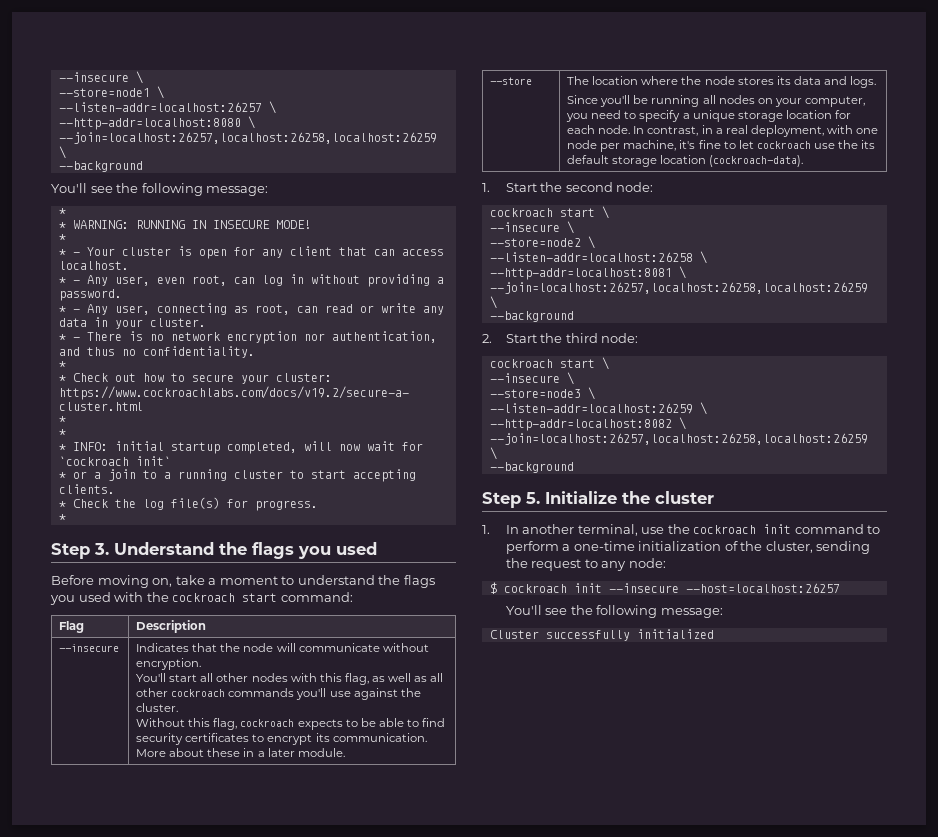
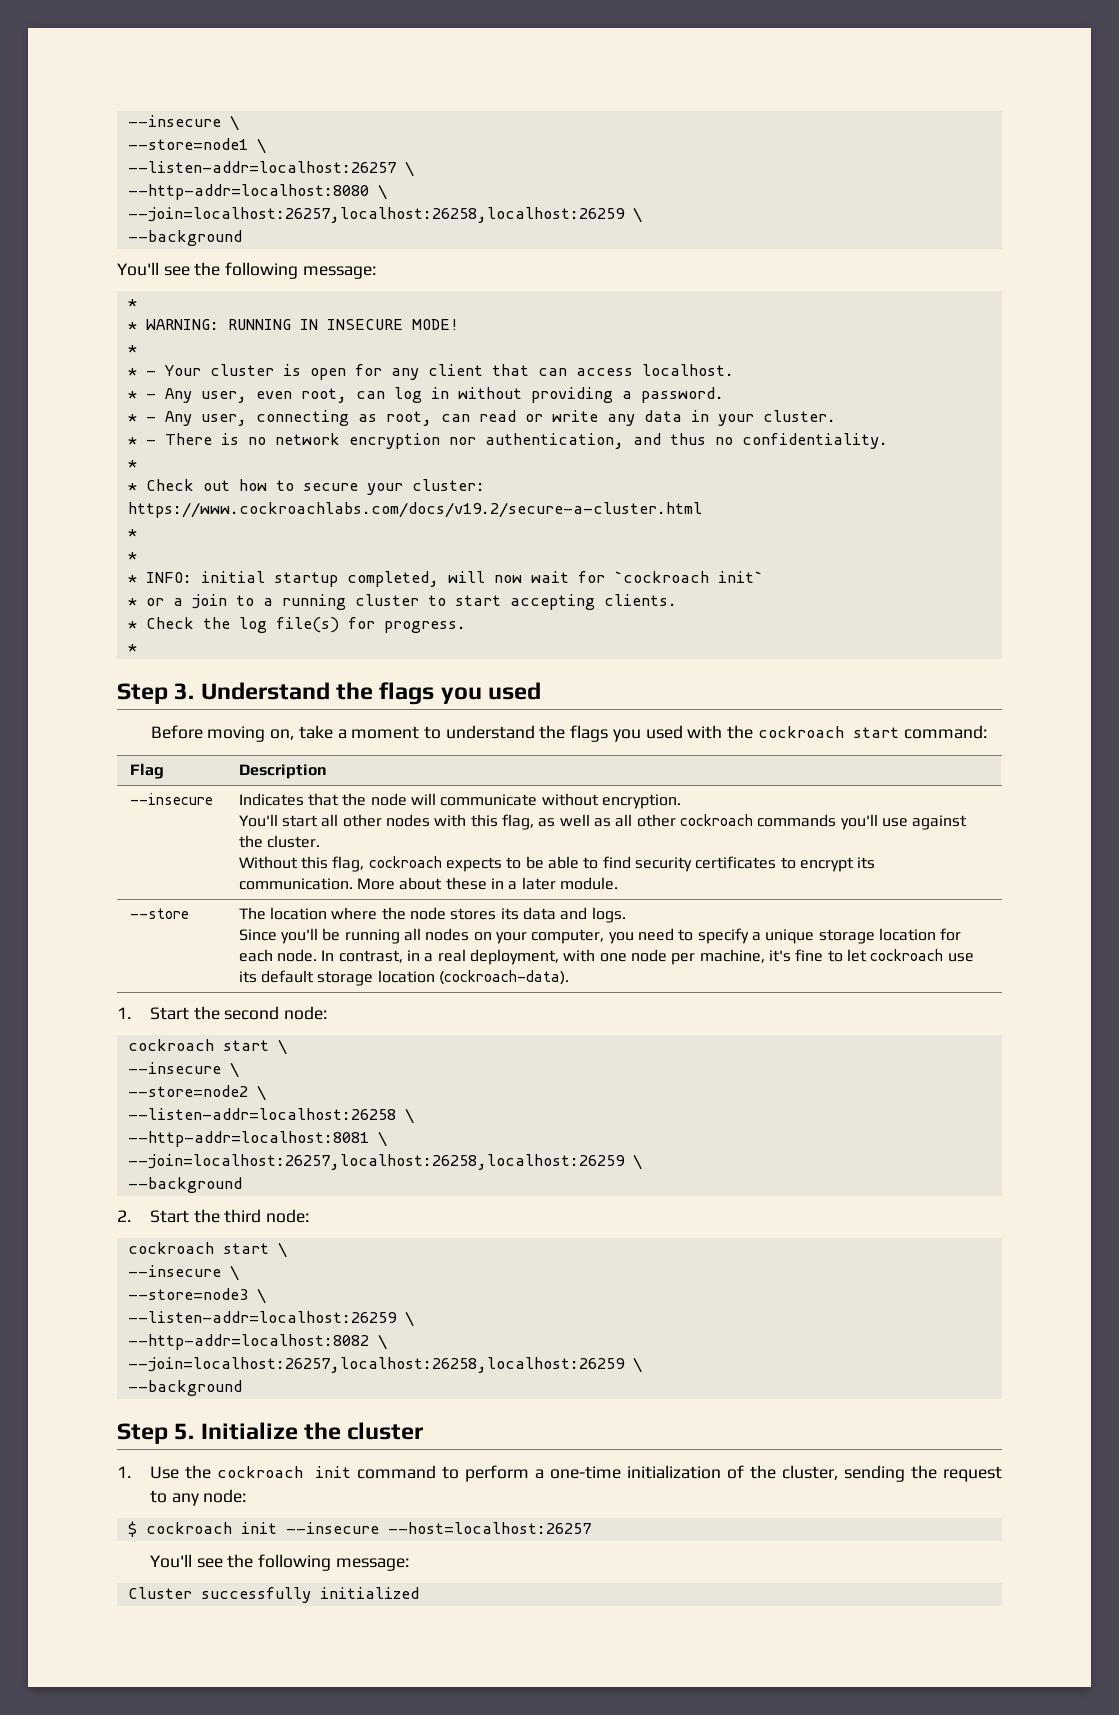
- In contrast, in a real deployment, with one node per machine, it's fine to let cockroach use the its default storage location (cockroach-data).
+ In contrast, in a real deployment, with one node per machine, it's fine to let cockroach use its default storage location (cockroach-data).
- 1. In another terminal, use the cockroach init command to perform a one-time initialization of the cluster, sending the request to any node:
+ 1. Use the cockroach init command to perform a one-time initialization of the cluster, sending the request to any node:

